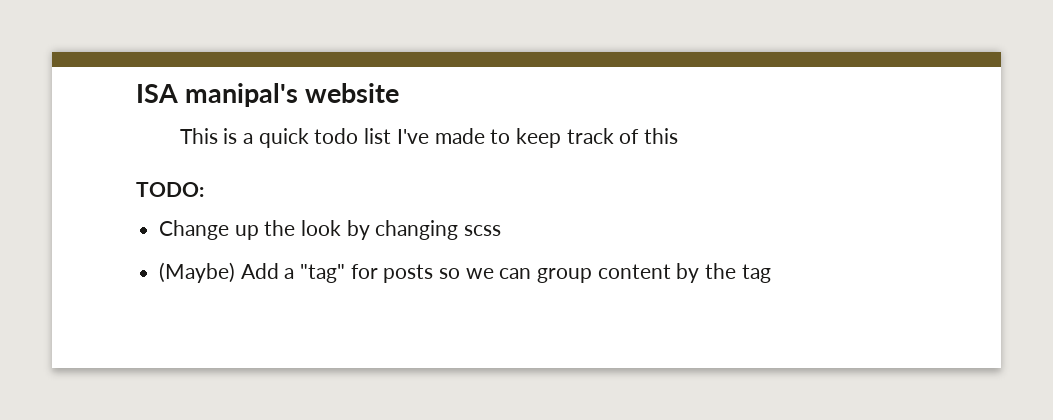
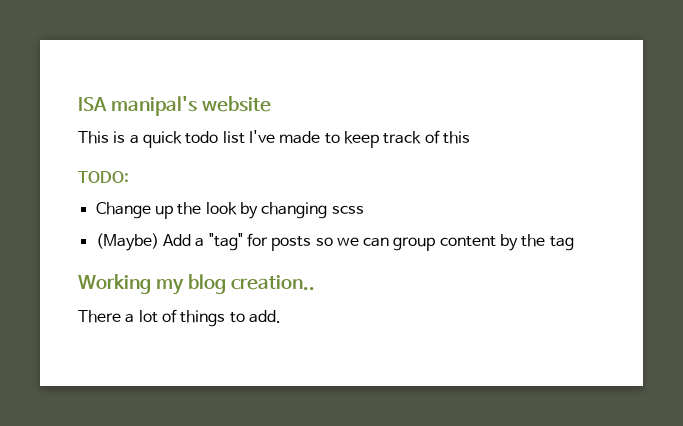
+ Working my blog creation..
+ There a lot of things to add.

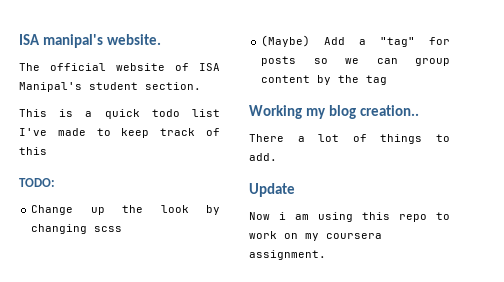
- ISA manipal's website
+ ISA manipal's website.
+ The official website of ISA Manipal's student section.
+ Update
+ Now i am using this repo to work on my coursera assignment.

